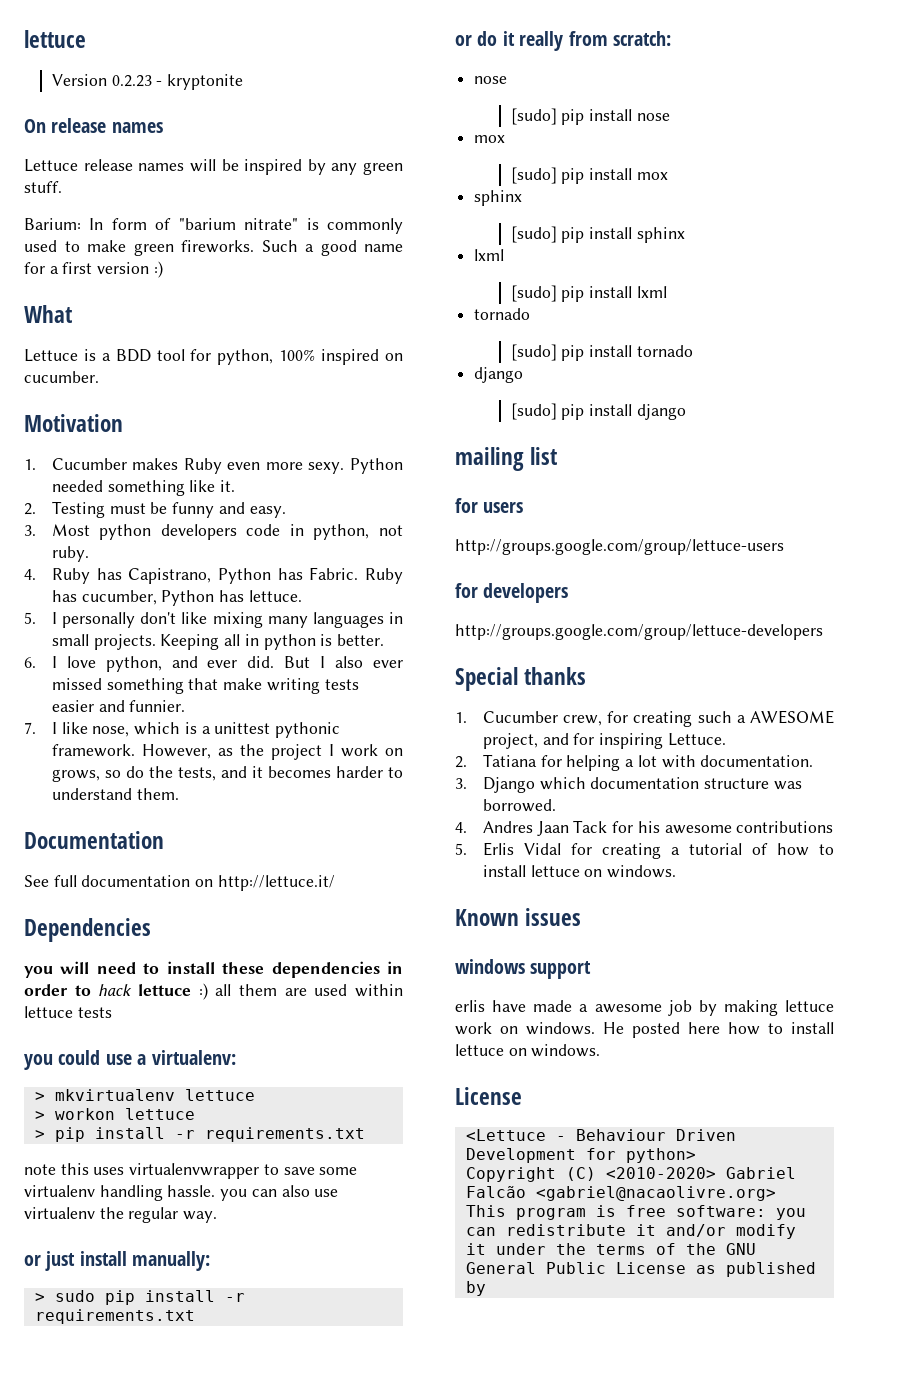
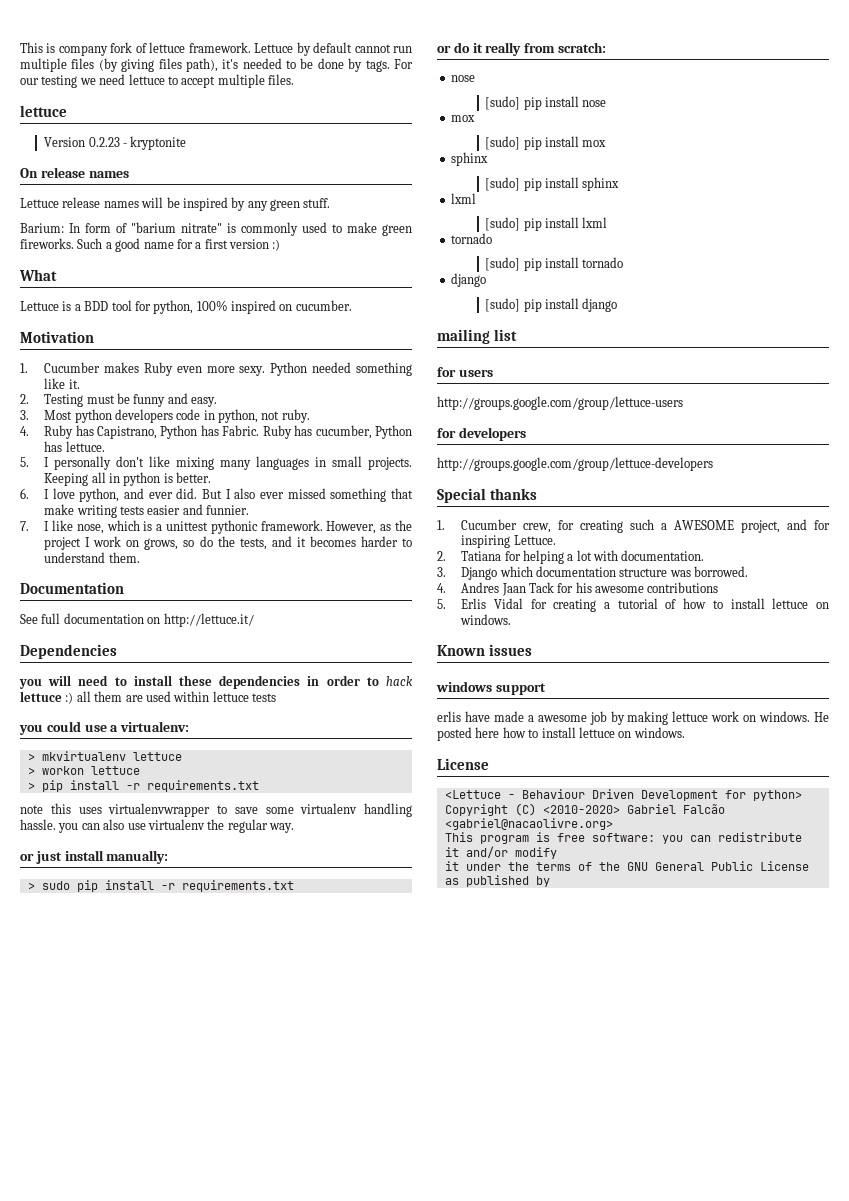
+ This is company fork of lettuce framework. Lettuce by default cannot run multiple files (by giving files path), it's needed to be done by tags. For our testing we need lettuce to accept multiple files.

